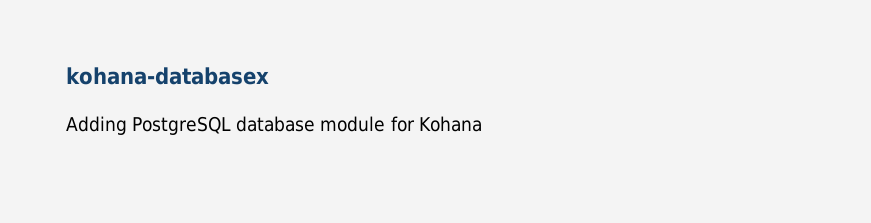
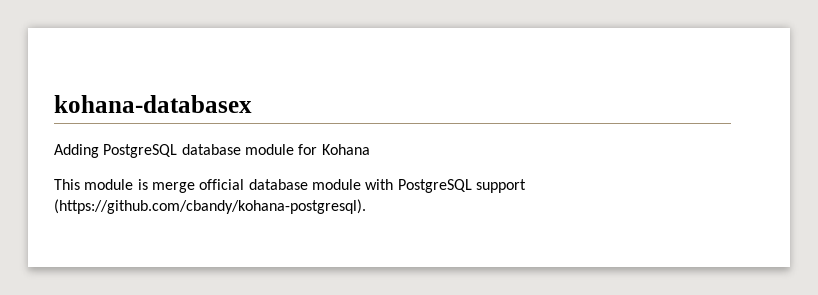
+ This module is merge official database module with PostgreSQL support (https://github.com/cbandy/kohana-postgresql).

